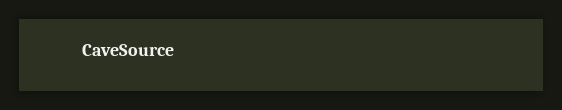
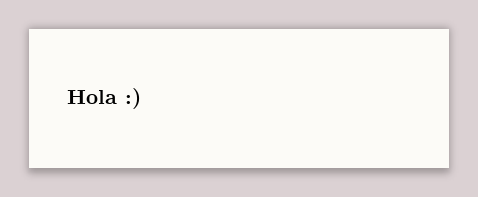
- CaveSource
+ Hola :)

